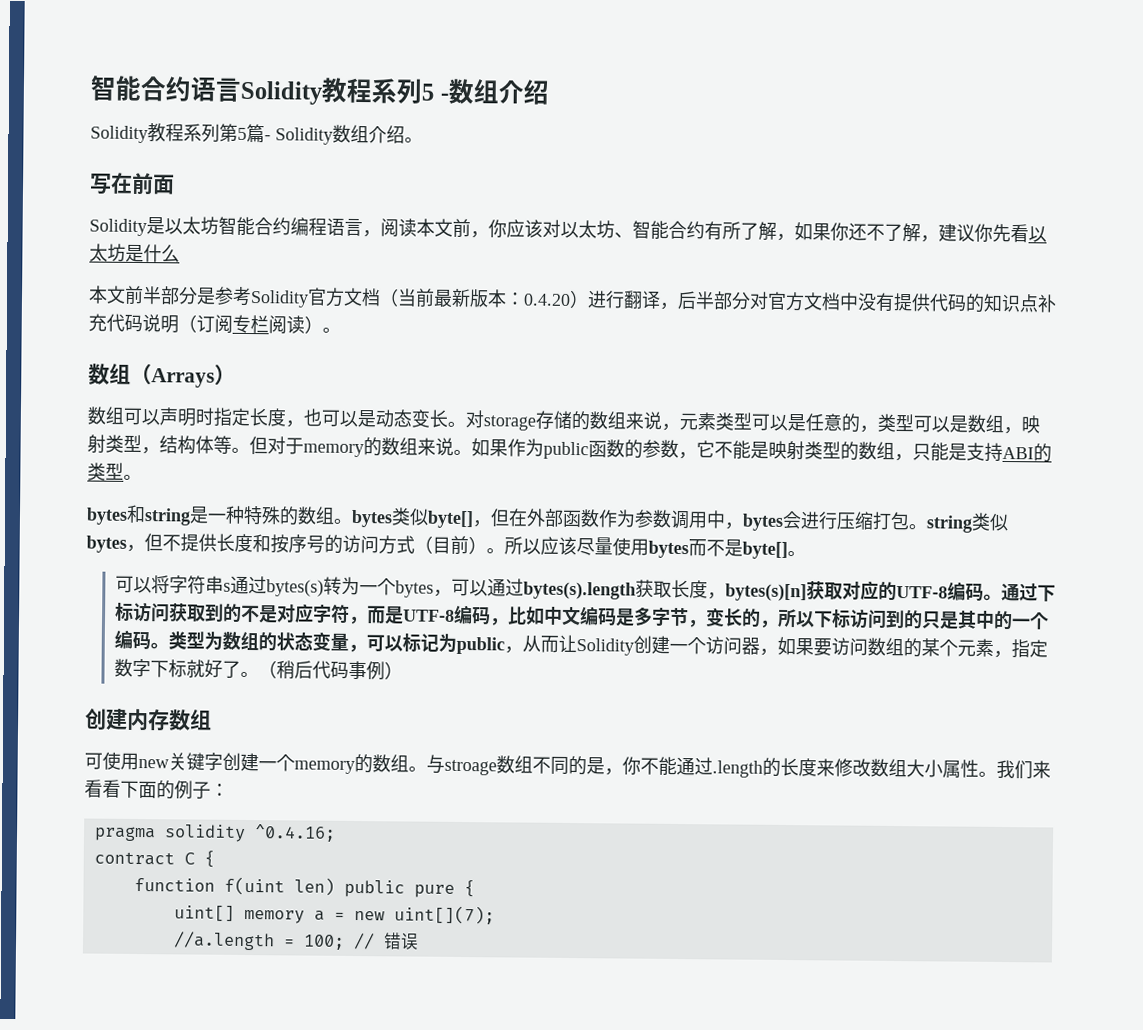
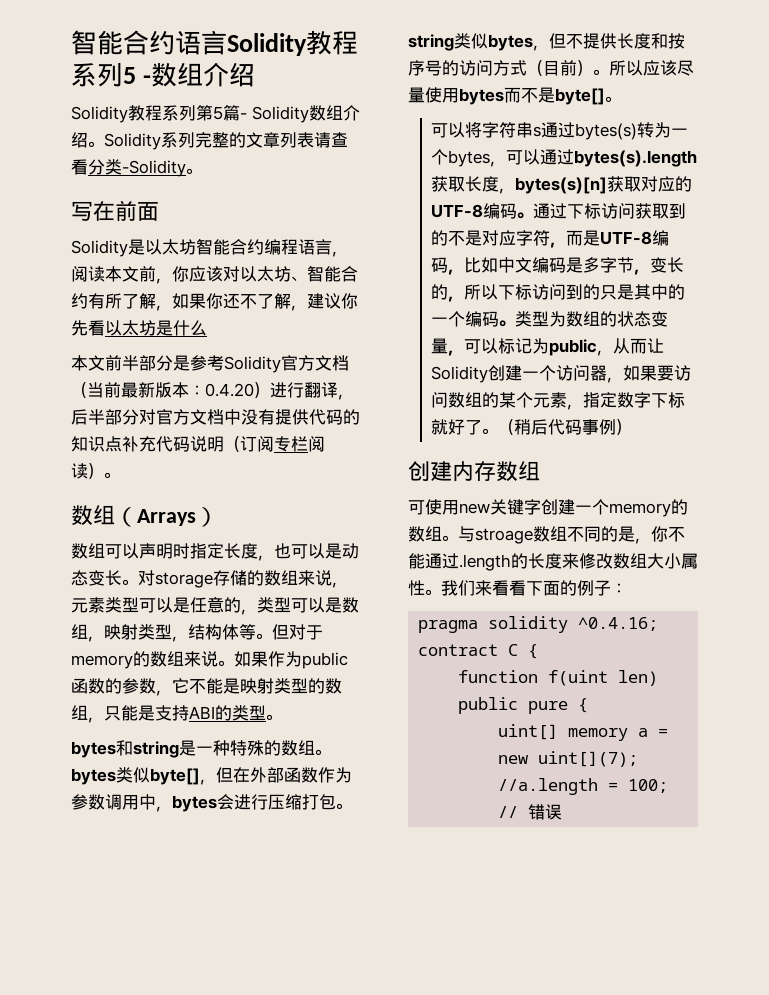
+ Solidity系列完整的文章列表请查看分类-Solidity。

